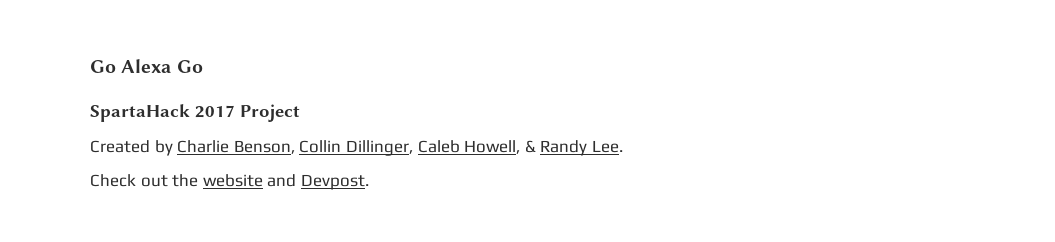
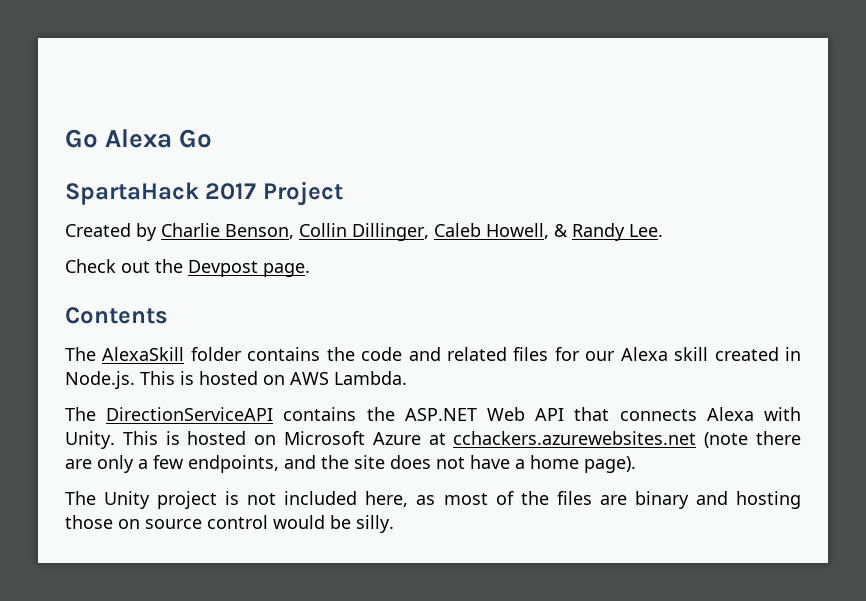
- Check out the website and Devpost.
+ Check out the Devpost page.
+ Contents
+ The AlexaSkill folder contains the code and related files for our Alexa skill created in Node.js. This is hosted on AWS Lambda.
+ The DirectionServiceAPI contains the ASP.NET Web API that connects Alexa with Unity. This is hosted on Microsoft Azure at cchackers.azurewebsites.net (note there are only a few endpoints, and the site does not have a home page).
+ The Unity project is not included here, as most of the files are binary and hosting those on source control would be silly.

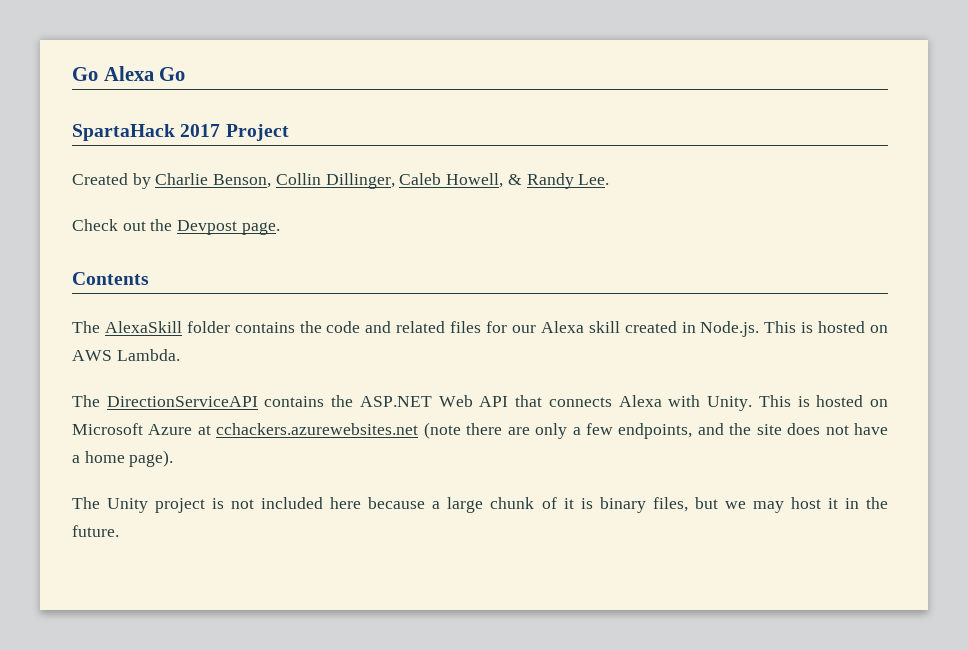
- The Unity project is not included here, as most of the files are binary and hosting those on source control would be silly.
+ The Unity project is not included here because a large chunk of it is binary files, but we may host it in the future.

